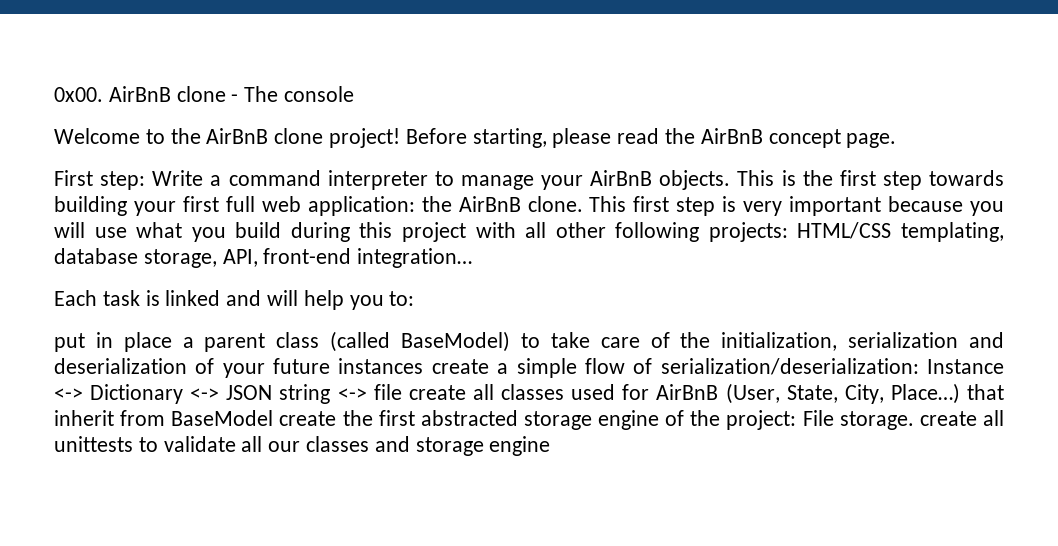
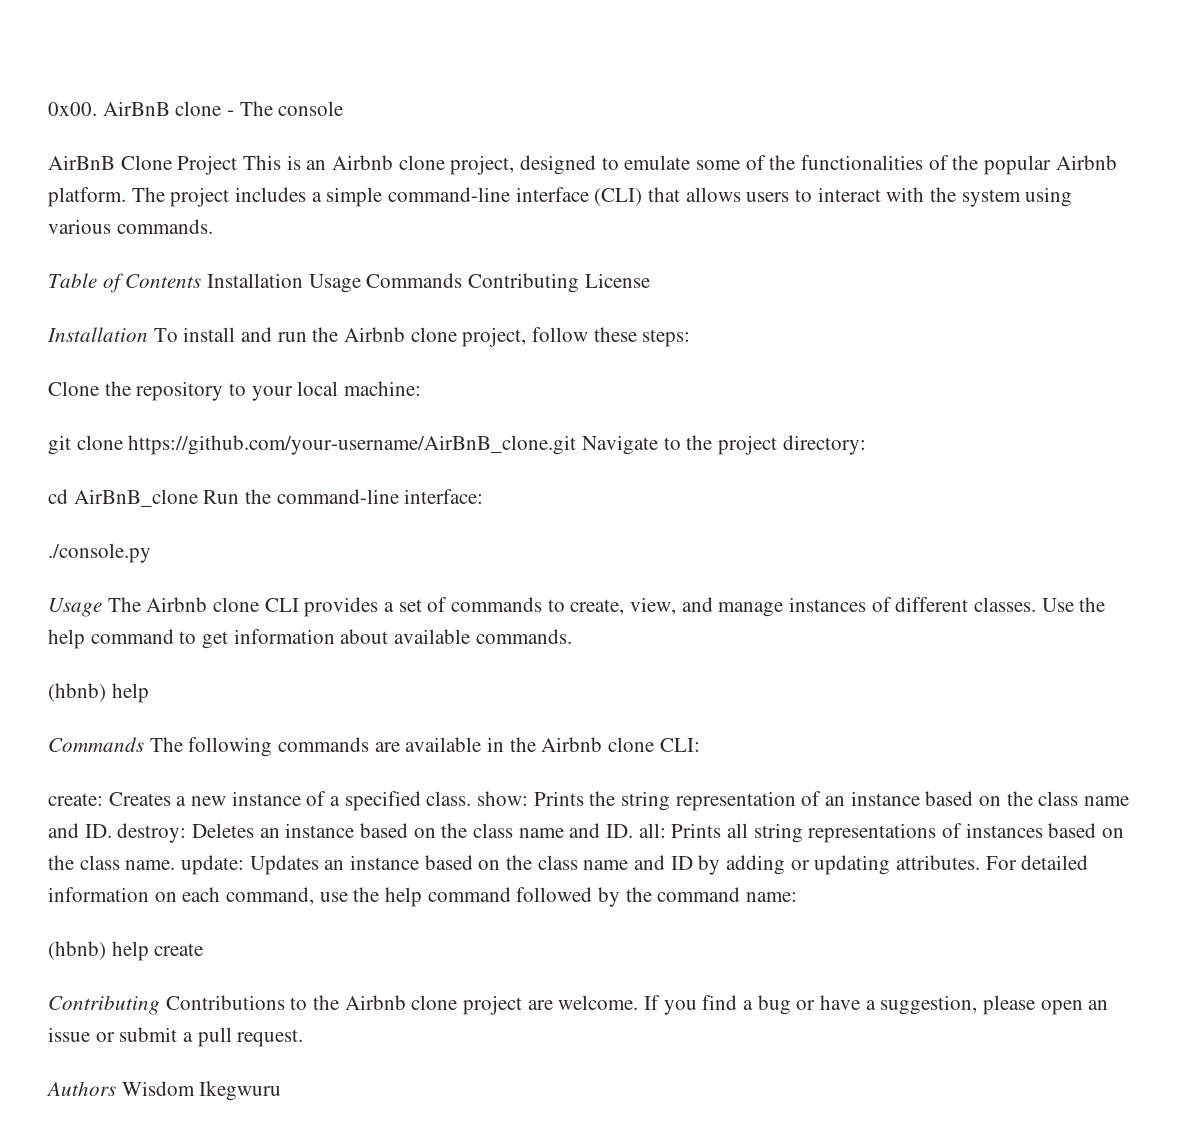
- Welcome to the AirBnB clone project! Before starting, please read the AirBnB concept page.
- First step: Write a command interpreter to manage your AirBnB objects. This is the first step towards building your first full web application: the AirBnB clone. This first step is very important because you will use what you build during this project with all other following projects: HTML/CSS templating, database storage, API, front-end integration…
- Each task is linked and will help you to:
- put in place a parent class (called BaseModel) to take care of the initialization, serialization and deserialization of your future instances create a simple flow of serialization/deserialization: Instance <-> Dictionary <-> JSON string <-> file create all classes used for AirBnB (User, State, City, Place…) that inherit from BaseModel create the first abstracted storage engine of the project: File storage. create all unittests to validate all our classes and storage engine
+ AirBnB Clone Project This is an Airbnb clone project, designed to emulate some of the functionalities of the popular Airbnb platform. The project includes a simple command-line interface (CLI) that allows users to interact with the system using various commands.
+ Table of Contents Installation Usage Commands Contributing License
+ Installation To install and run the Airbnb clone project, follow these steps:
+ Clone the repository to your local machine:
+ git clone https://github.com/your-username/AirBnB_clone.git Navigate to the project directory:
+ cd AirBnB_clone Run the command-line interface:
+ ./console.py
+ Usage The Airbnb clone CLI provides a set of commands to create, view, and manage instances of different classes. Use the help command to get information about available commands.
+ (hbnb) help
+ Commands The following commands are available in the Airbnb clone CLI:
+ create: Creates a new instance of a specified class. show: Prints the string representation of an instance based on the class name and ID. destroy: Deletes an instance based on the class name and ID. all: Prints all string representations of instances based on the class name. update: Updates an instance based on the class name and ID by adding or updating attributes. For detailed information on each command, use the help command followed by the command name:
+ (hbnb) help create
+ Contributing Contributions to the Airbnb clone project are welcome. If you find a bug or have a suggestion, please open an issue or submit a pull request.
+ Authors Wisdom Ikegwuru

